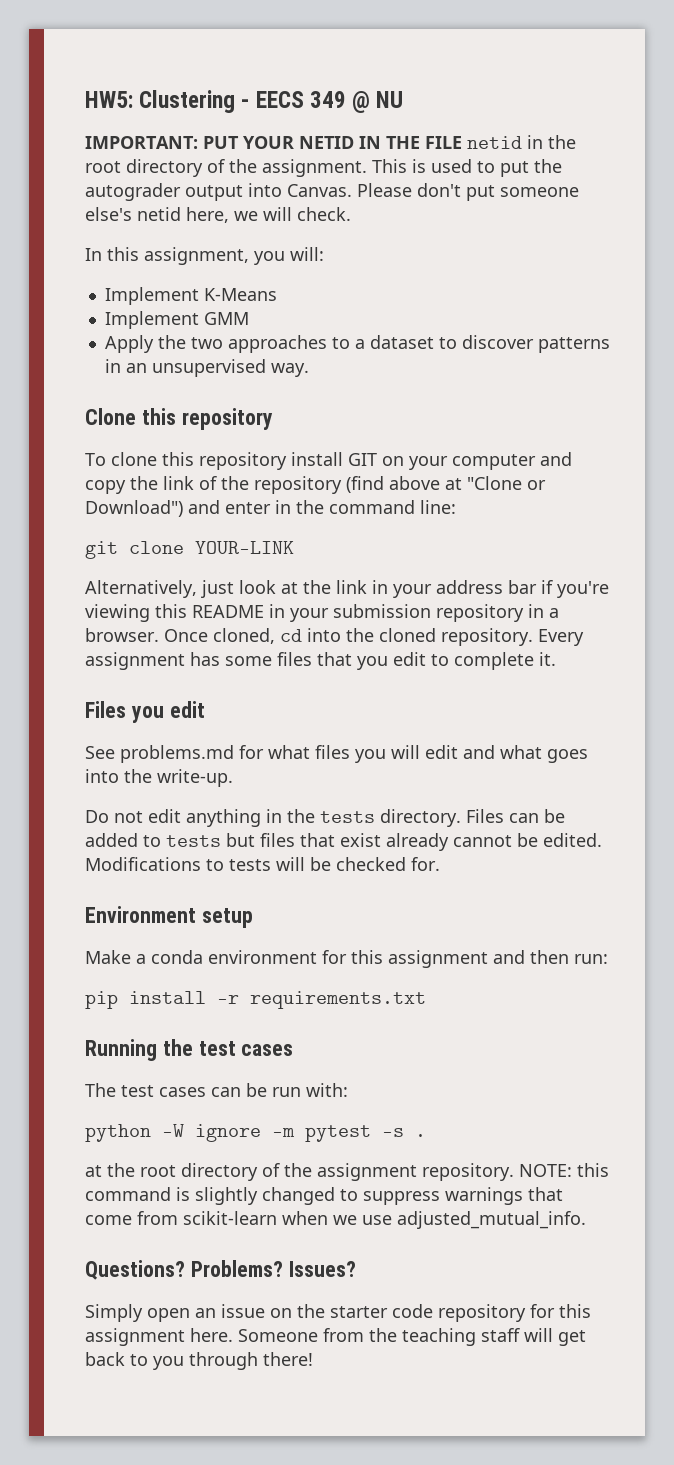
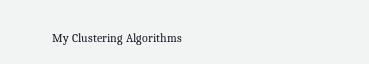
- HW5: Clustering - EECS 349 @ NU
- IMPORTANT: PUT YOUR NETID IN THE FILE netid in the root directory of the assignment. This is used to put the autograder output into Canvas. Please don't put someone else's netid here, we will check.
- In this assignment, you will:
- Implement K-Means
- Implement GMM
- Apply the two approaches to a dataset to discover patterns in an unsupervised way.
- Clone this repository
- To clone this repository install GIT on your computer and copy the link of the repository (find above at "Clone or Download") and enter in the command line:
- git clone YOUR-LINK
- Alternatively, just look at the link in your address bar if you're viewing this README in your submission repository in a browser. Once cloned, cd into the cloned repository. Every assignment has some files that you edit to complete it.
- Files you edit
- See problems.md for what files you will edit and what goes into the write-up.
- Do not edit anything in the tests directory. Files can be added to tests but files that exist already cannot be edited. Modifications to tests will be checked for.
- Environment setup
- Make a conda environment for this assignment and then run:
- pip install -r requirements.txt
- Running the test cases
- The test cases can be run with:
- python -W ignore -m pytest -s .
- at the root directory of the assignment repository. NOTE: this command is slightly changed to suppress warnings that come from scikit-learn when we use adjusted_mutual_info.
- Questions? Problems? Issues?
- Simply open an issue on the starter code repository for this assignment here. Someone from the teaching staff will get back to you through there!
+ My Clustering Algorithms

